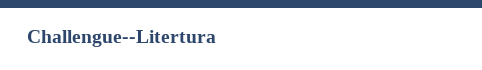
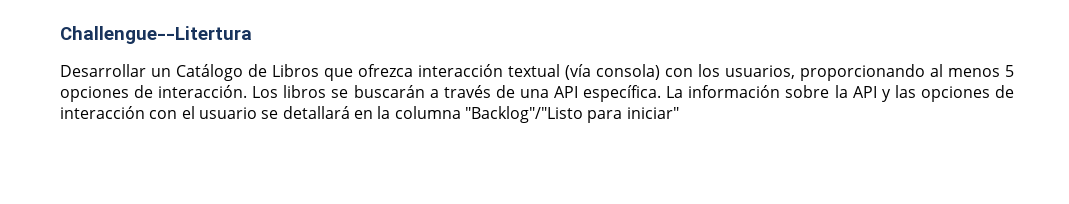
+ Desarrollar un Catálogo de Libros que ofrezca interacción textual (vía consola) con los usuarios, proporcionando al menos 5 opciones de interacción. Los libros se buscarán a través de una API específica. La información sobre la API y las opciones de interacción con el usuario se detallará en la columna "Backlog"/"Listo para iniciar"

